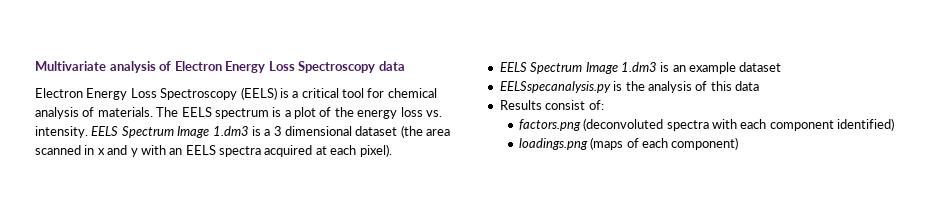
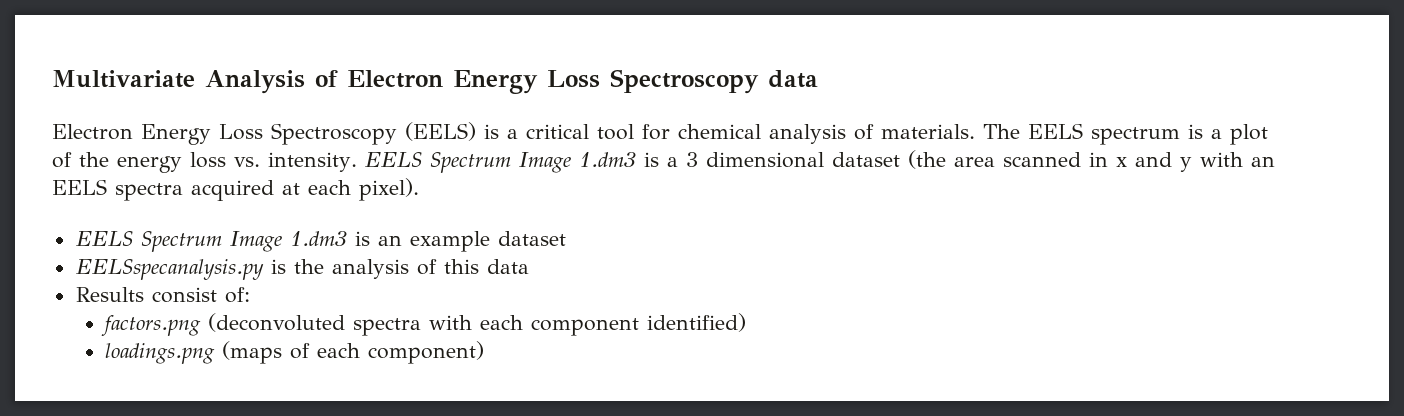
- Multivariate analysis of Electron Energy Loss Spectroscopy data
+ Multivariate Analysis of Electron Energy Loss Spectroscopy data

